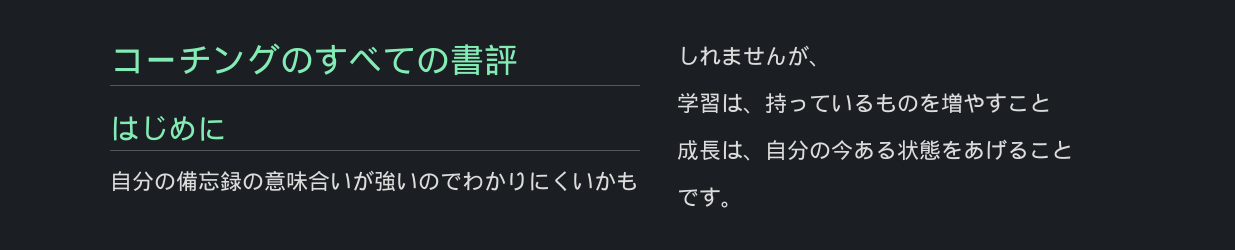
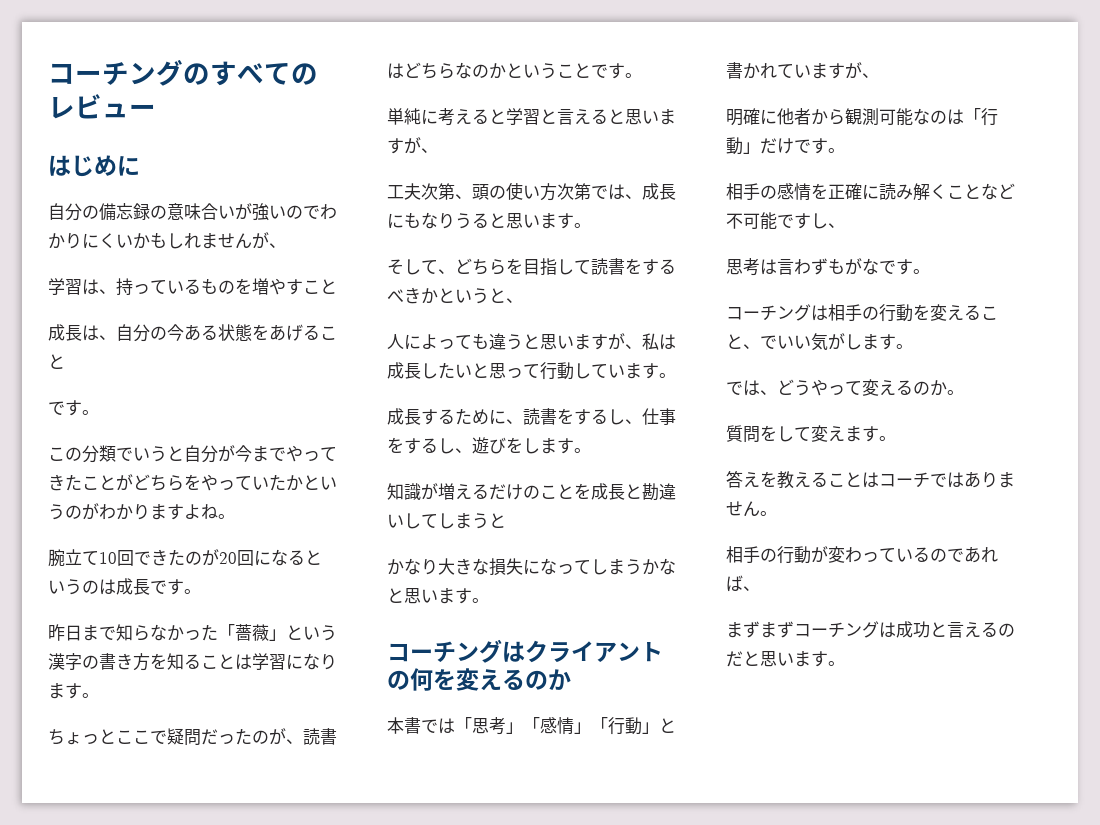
- コーチングのすべての書評
+ コーチングのすべてのレビュー
+ この分類でいうと自分が今までやってきたことがどちらをやっていたかというのがわかりますよね。
+ 腕立て10回できたのが20回になるというのは成長です。
+ 昨日まで知らなかった「薔薇」という漢字の書き方を知ることは学習になります。
+ ちょっとここで疑問だったのが、読書はどちらなのかということです。
+ 単純に考えると学習と言えると思いますが、
+ 工夫次第、頭の使い方次第では、成長にもなりうると思います。
+ そして、どちらを目指して読書をするべきかというと、
+ 人によっても違うと思いますが、私は成長したいと思って行動しています。
+ 成長するために、読書をするし、仕事をするし、遊びをします。
+ 知識が増えるだけのことを成長と勘違いしてしまうと
+ かなり大きな損失になってしまうかなと思います。
+ コーチングはクライアントの何を変えるのか
+ 本書では「思考」「感情」「行動」と書かれていますが、
+ 明確に他者から観測可能なのは「行動」だけです。
+ 相手の感情を正確に読み解くことなど不可能ですし、
+ 思考は言わずもがなです。
+ コーチングは相手の行動を変えること、でいい気がします。
+ では、どうやって変えるのか。
+ 質問をして変えます。
+ 答えを教えることはコーチではありません。
+ 相手の行動が変わっているのであれば、
+ まずまずコーチングは成功と言えるのだと思います。

